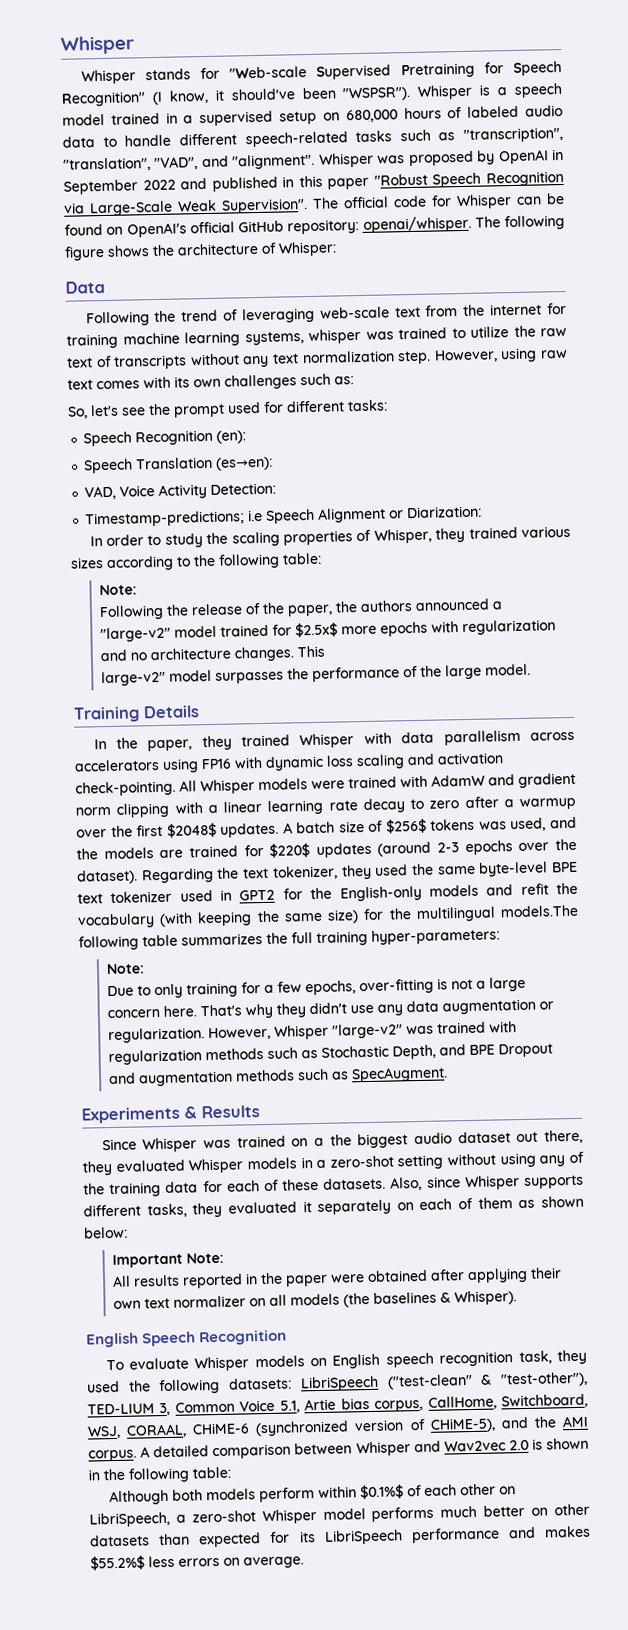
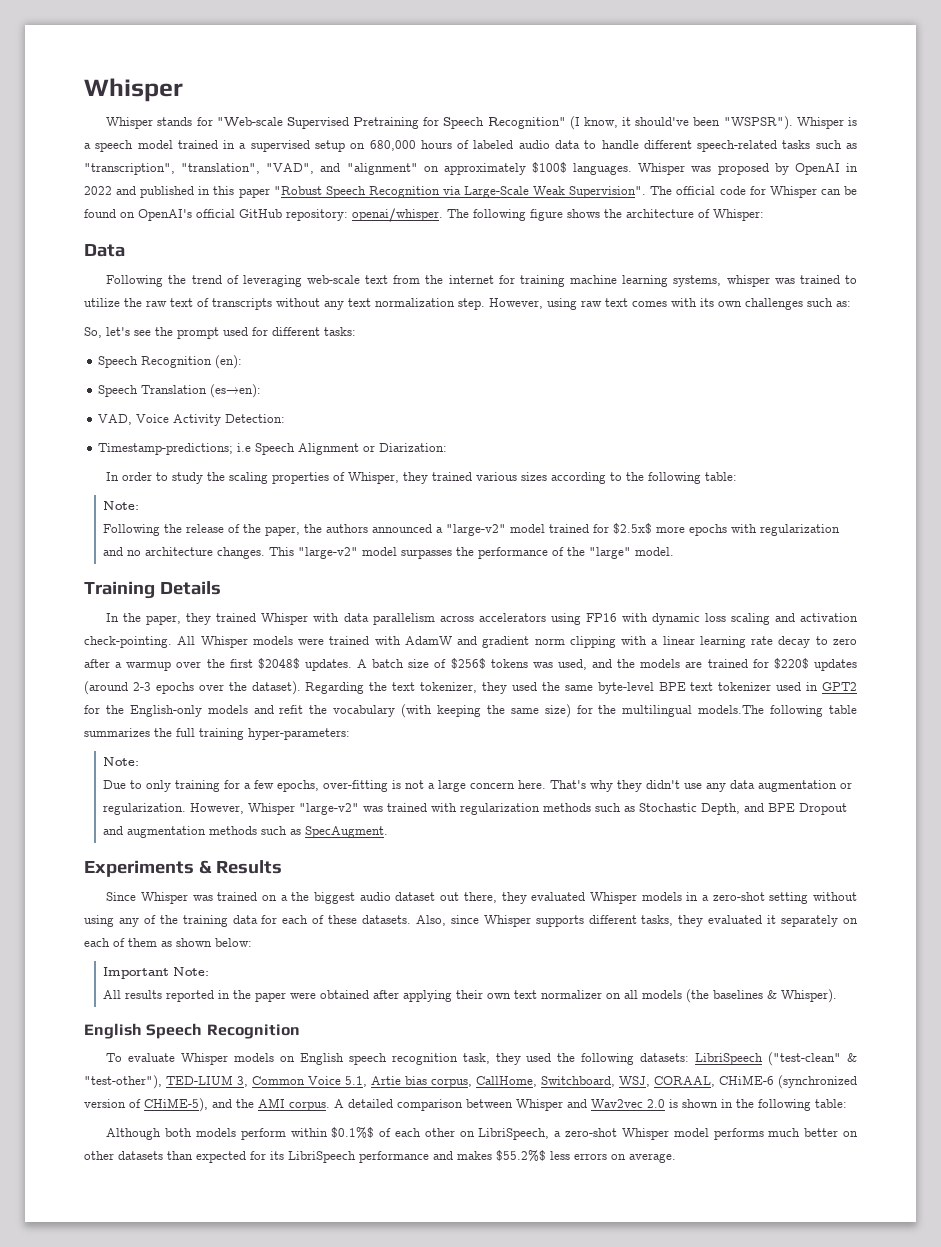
- Whisper is a speech model trained in a supervised setup on 680,000 hours of labeled audio data to handle different speech-related tasks such as "transcription", "translation", "VAD", and "alignment".
+ Whisper is a speech model trained in a supervised setup on 680,000 hours of labeled audio data to handle different speech-related tasks such as "transcription", "translation", "VAD", and "alignment" on approximately $100$ languages.
- Whisper was proposed by OpenAI in September 2022 and published in this paper "Robust Speech Recognition via Large-Scale Weak Supervision".
+ Whisper was proposed by OpenAI in 2022 and published in this paper "Robust Speech Recognition via Large-Scale Weak Supervision".
- This
- large-v2" model surpasses the performance of the large model.
+ This "large-v2" model surpasses the performance of the "large" model.

